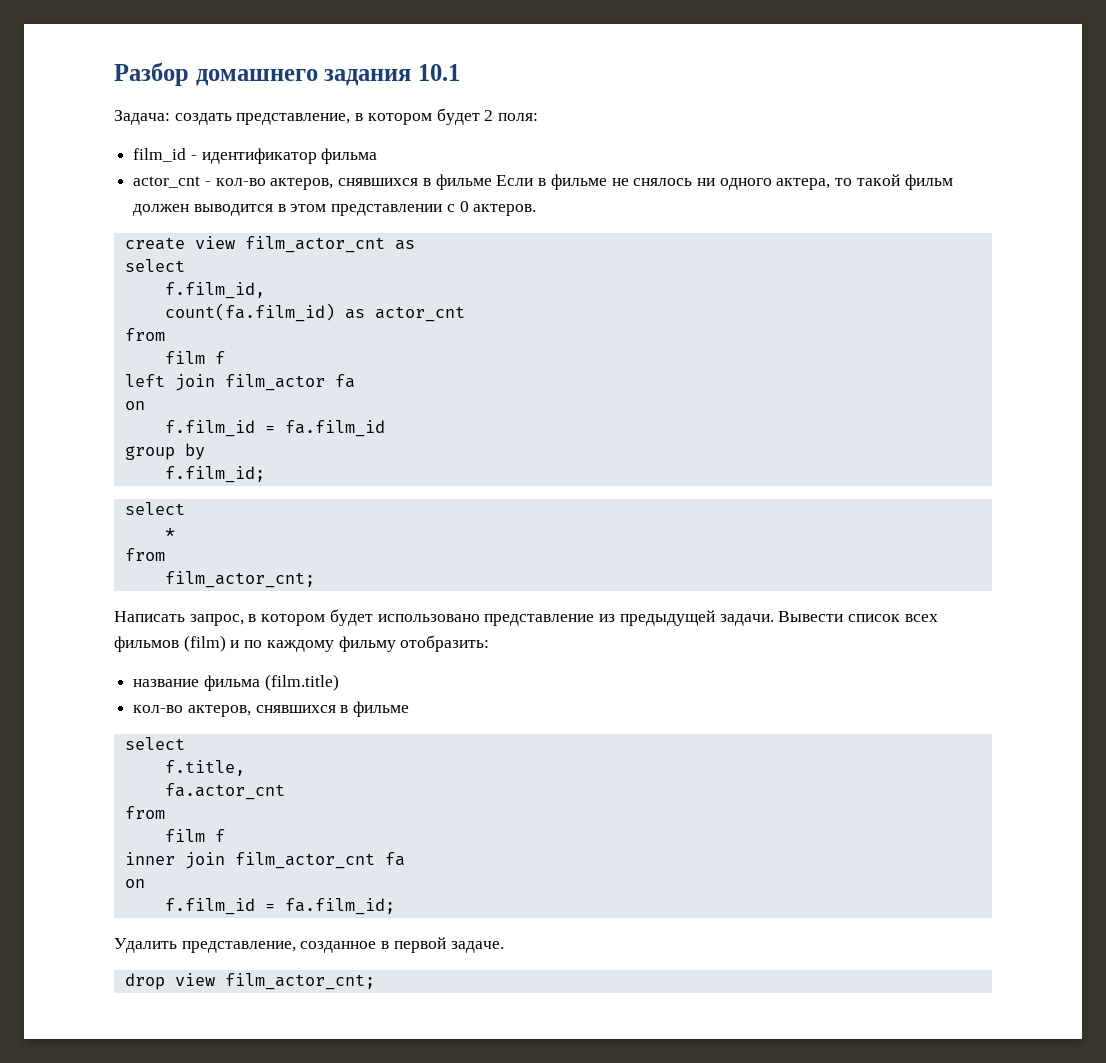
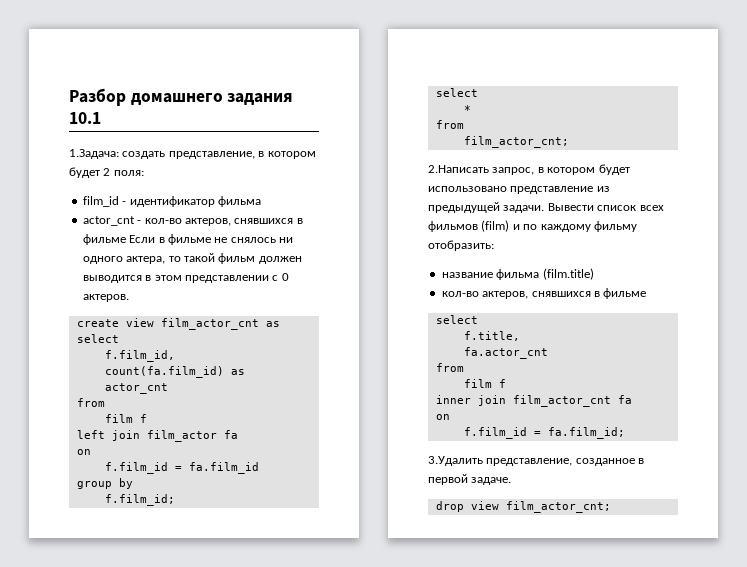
- Задача: создать представление, в котором будет 2 поля:
+ 1.Задача: создать представление, в котором будет 2 поля:
- Написать запрос, в котором будет использовано представление из предыдущей задачи.
+ 2.Написать запрос, в котором будет использовано представление из предыдущей задачи.
- Удалить представление, созданное в первой задаче.
+ 3.Удалить представление, созданное в первой задаче.

